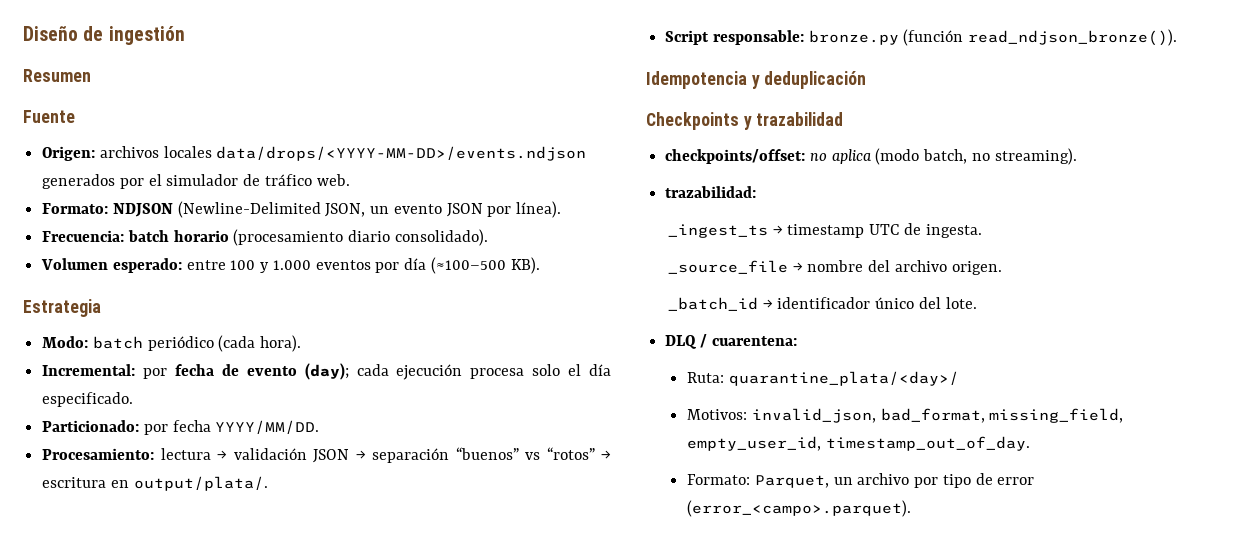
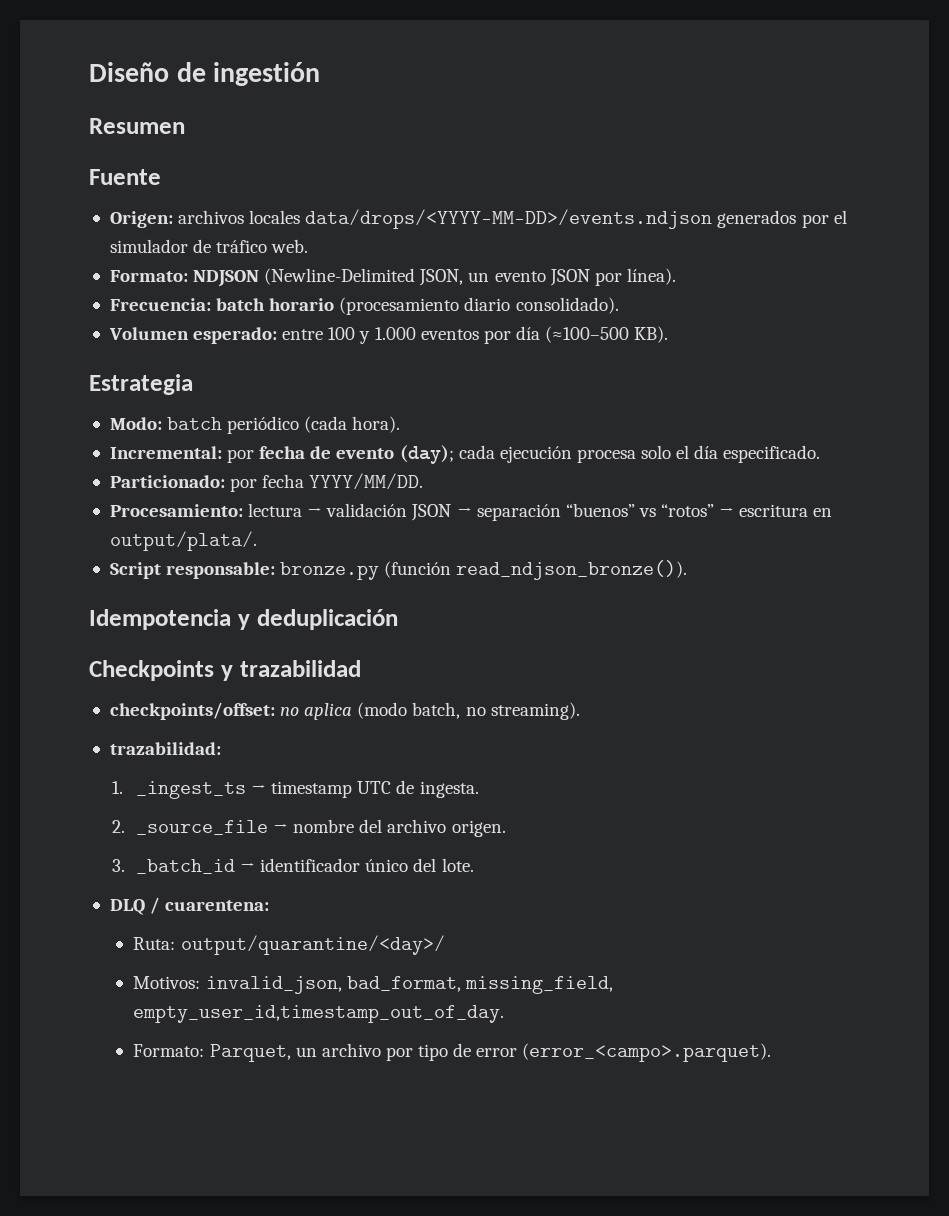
- _ingest_ts → timestamp UTC de ingesta.
+ 1. _ingest_ts → timestamp UTC de ingesta.
- _source_file → nombre del archivo origen.
+ 2. _source_file → nombre del archivo origen.
- _batch_id → identificador único del lote.
+ 3. _batch_id → identificador único del lote.
- Ruta: quarantine_plata/<day>/
+ Ruta: output/quarantine/<day>/
- Motivos: invalid_json, bad_format, missing_field, empty_user_id, timestamp_out_of_day.
+ Motivos: invalid_json, bad_format, missing_field, empty_user_id,timestamp_out_of_day.

